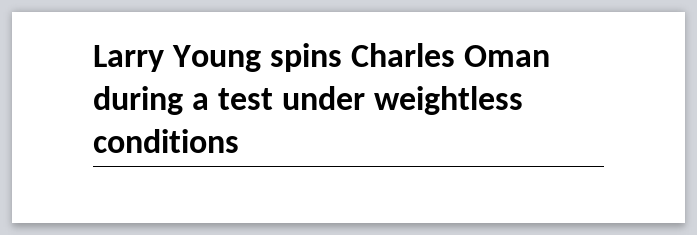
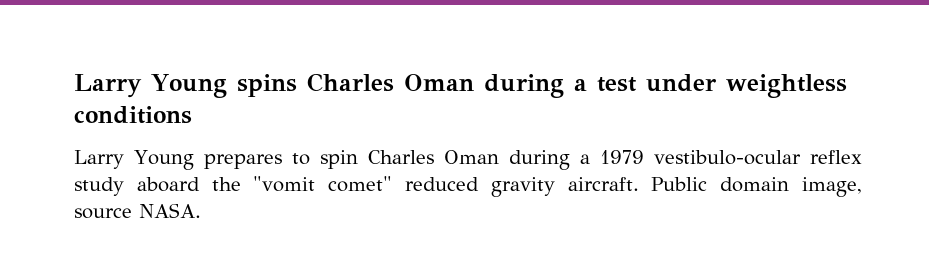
+ Larry Young prepares to spin Charles Oman during a 1979 vestibulo-ocular reflex study aboard the "vomit comet" reduced gravity aircraft. Public domain image, source NASA.

